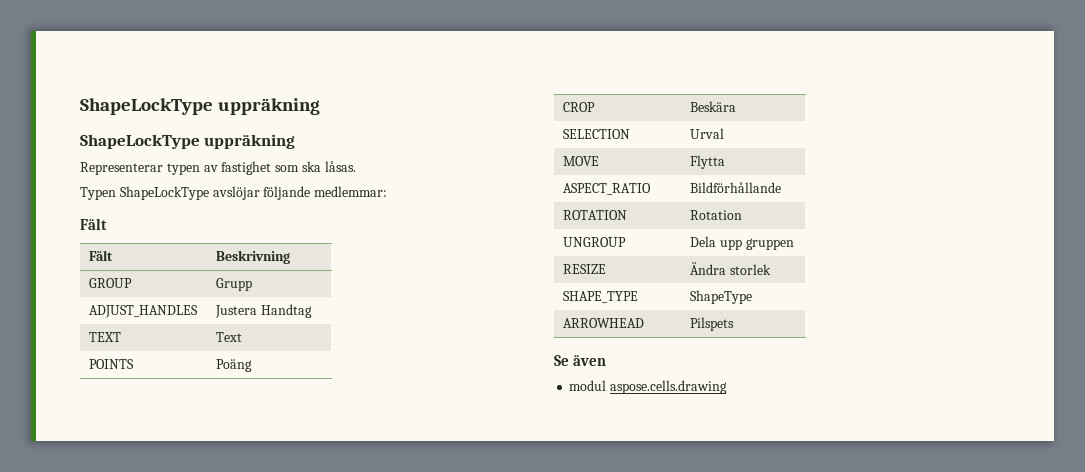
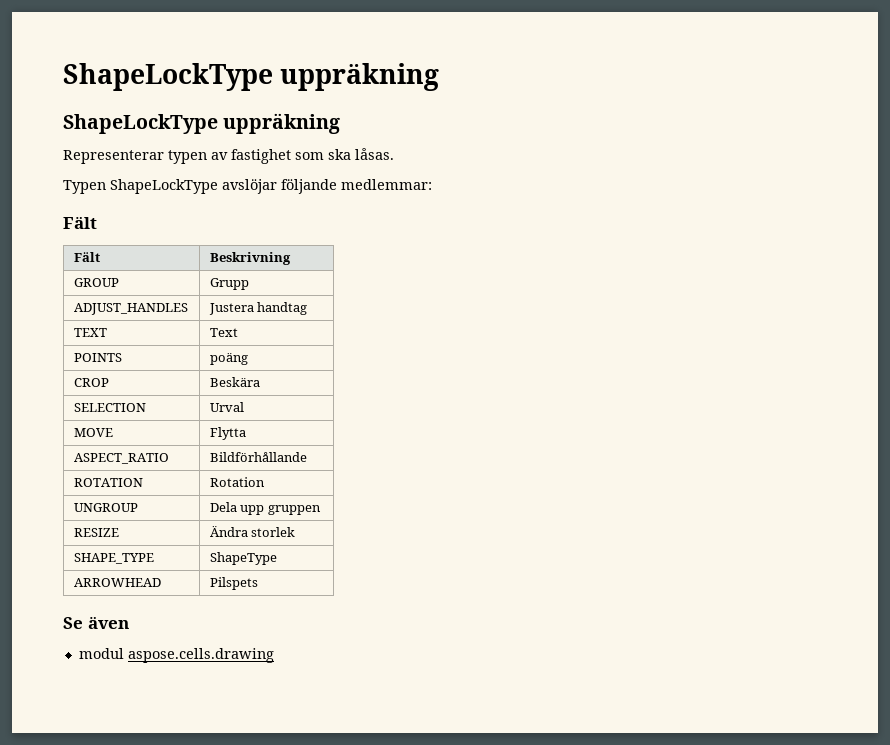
- ADJUST_HANDLES | Justera Handtag
+ ADJUST_HANDLES | Justera handtag
- POINTS | Poäng
+ POINTS | poäng

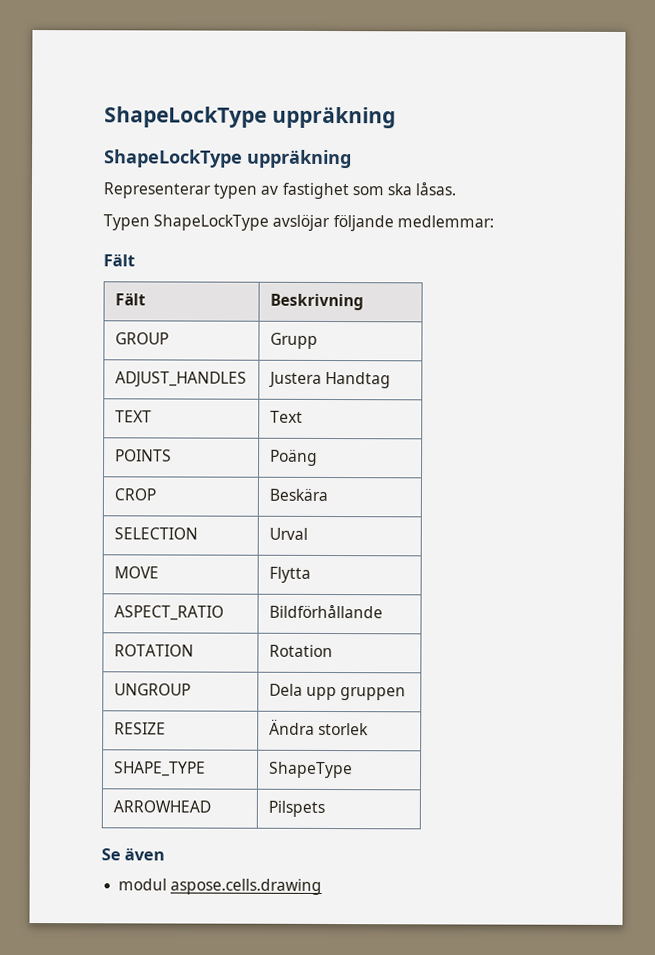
- ADJUST_HANDLES | Justera handtag
+ ADJUST_HANDLES | Justera Handtag
- POINTS | poäng
+ POINTS | Poäng

